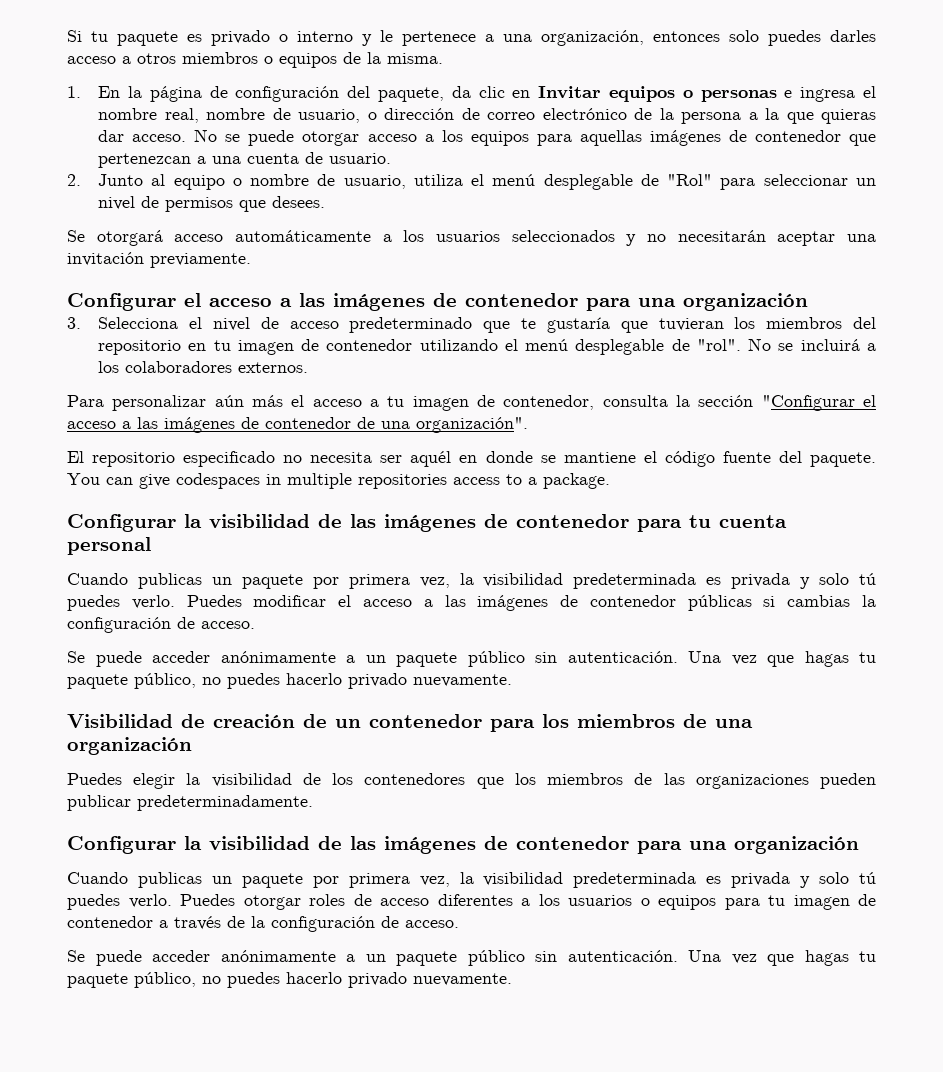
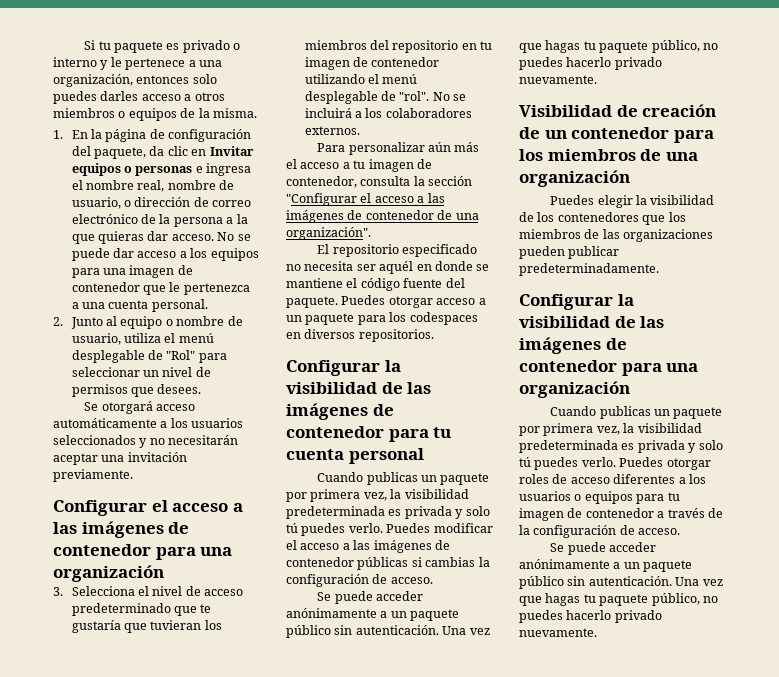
- No se puede otorgar acceso a los equipos para aquellas imágenes de contenedor que pertenezcan a una cuenta de usuario.
+ No se puede dar acceso a los equipos para una imagen de contenedor que le pertenezca a una cuenta personal.
- You can give codespaces in multiple repositories access to a package.
+ Puedes otorgar acceso a un paquete para los codespaces en diversos repositorios.

